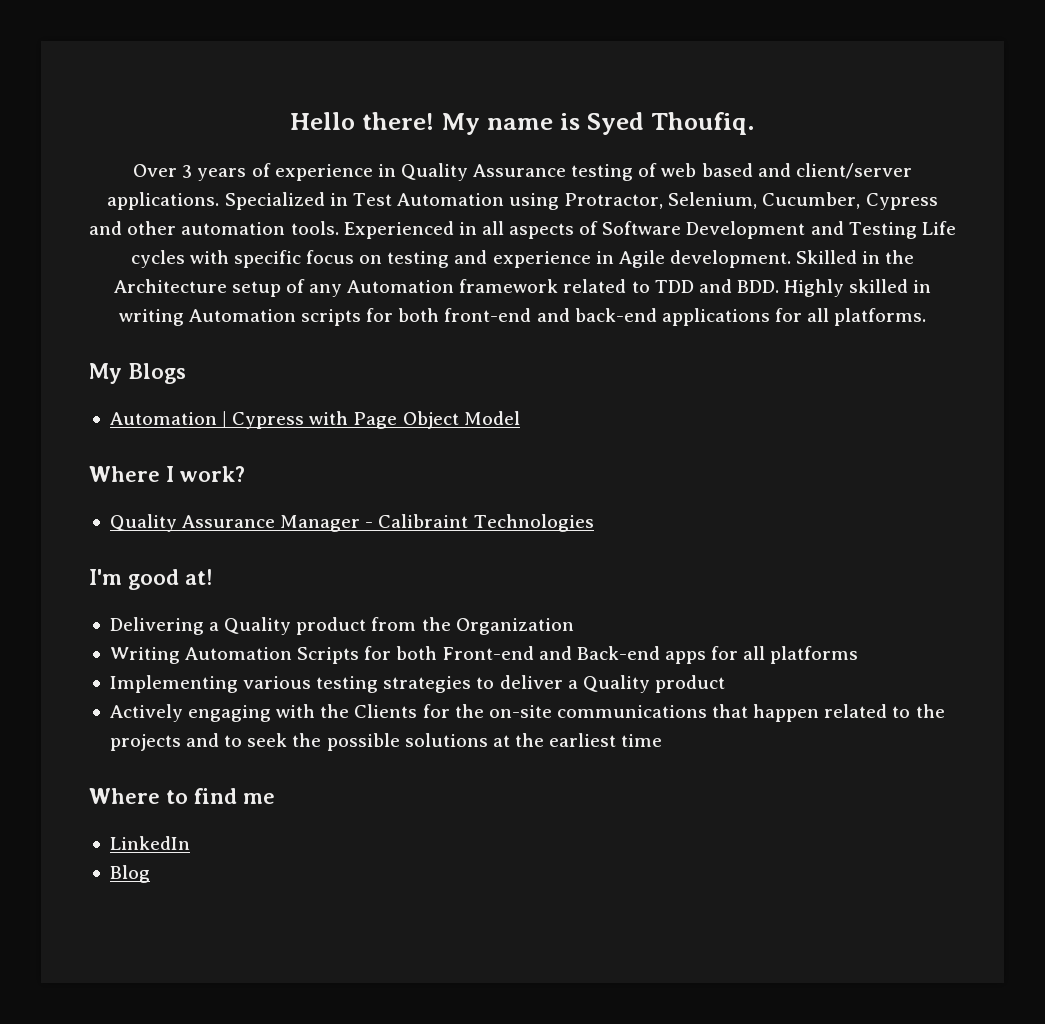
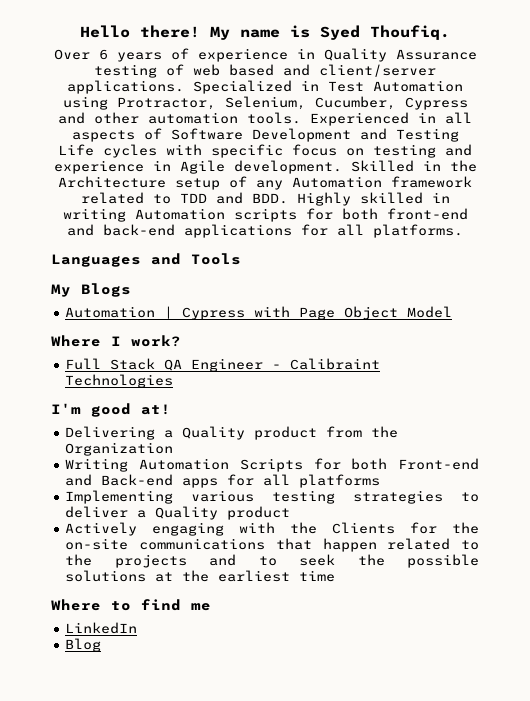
- Over 3 years of experience in Quality Assurance testing of web based and client/server applications.
+ Over 6 years of experience in Quality Assurance testing of web based and client/server applications.
+ Languages and Tools
- Quality Assurance Manager - Calibraint Technologies
+ Full Stack QA Engineer - Calibraint Technologies

